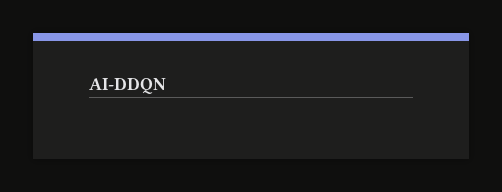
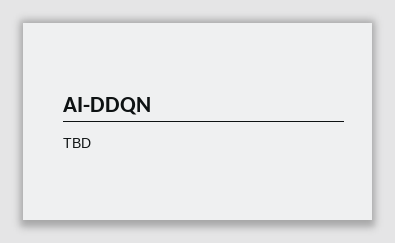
+ TBD

